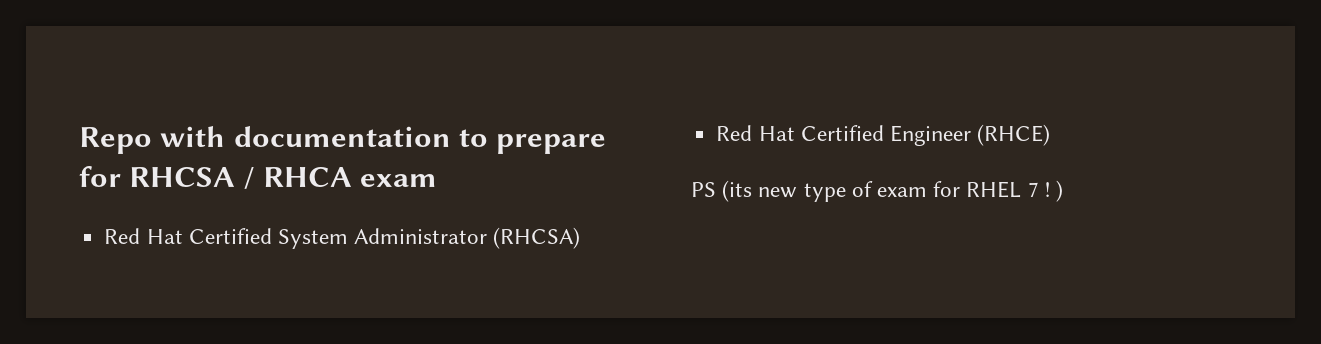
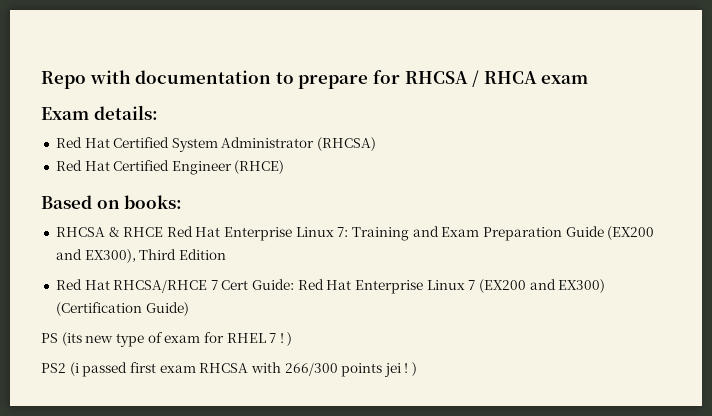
+ Exam details:
+ Based on books:
+ RHCSA & RHCE Red Hat Enterprise Linux 7: Training and Exam Preparation Guide (EX200 and EX300), Third Edition
+ Red Hat RHCSA/RHCE 7 Cert Guide: Red Hat Enterprise Linux 7 (EX200 and EX300) (Certification Guide)
+ PS2 (i passed first exam RHCSA with 266/300 points jei ! )

